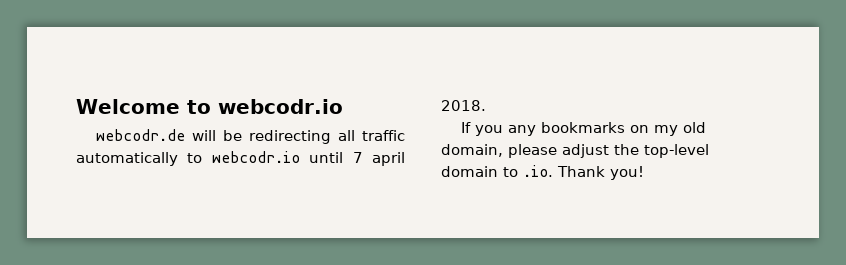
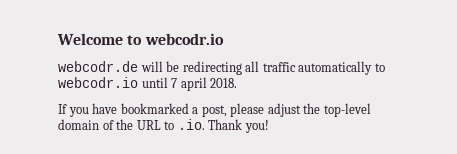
- If you any bookmarks on my old domain, please adjust the top-level domain to .io. Thank you!
+ If you have bookmarked a post, please adjust the top-level domain of the URL to .io. Thank you!

